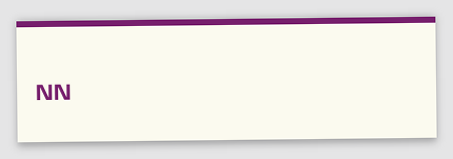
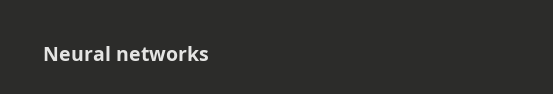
- NN
+ Neural networks

